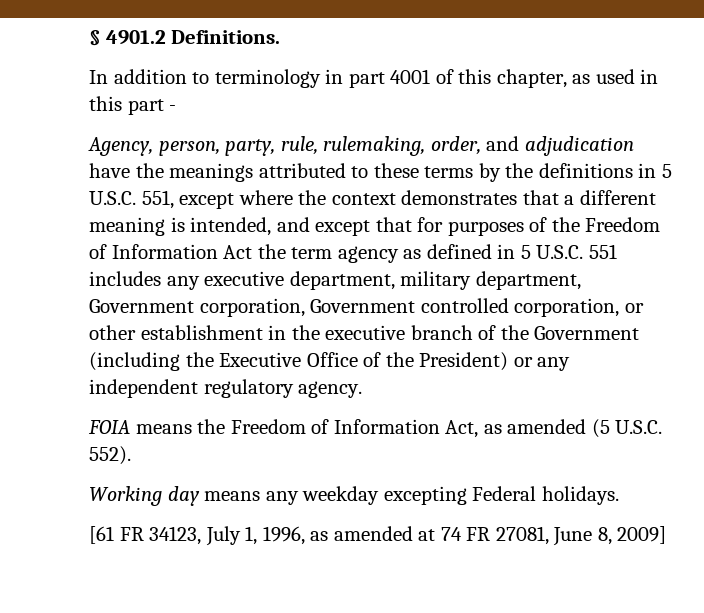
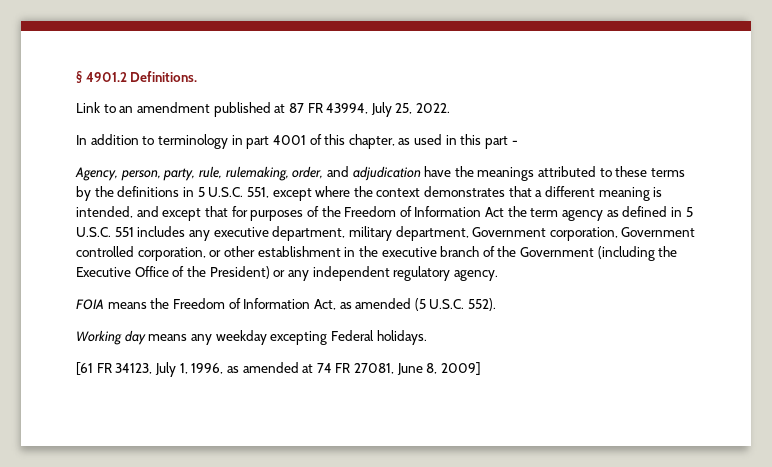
+ Link to an amendment published at 87 FR 43994, July 25, 2022.

